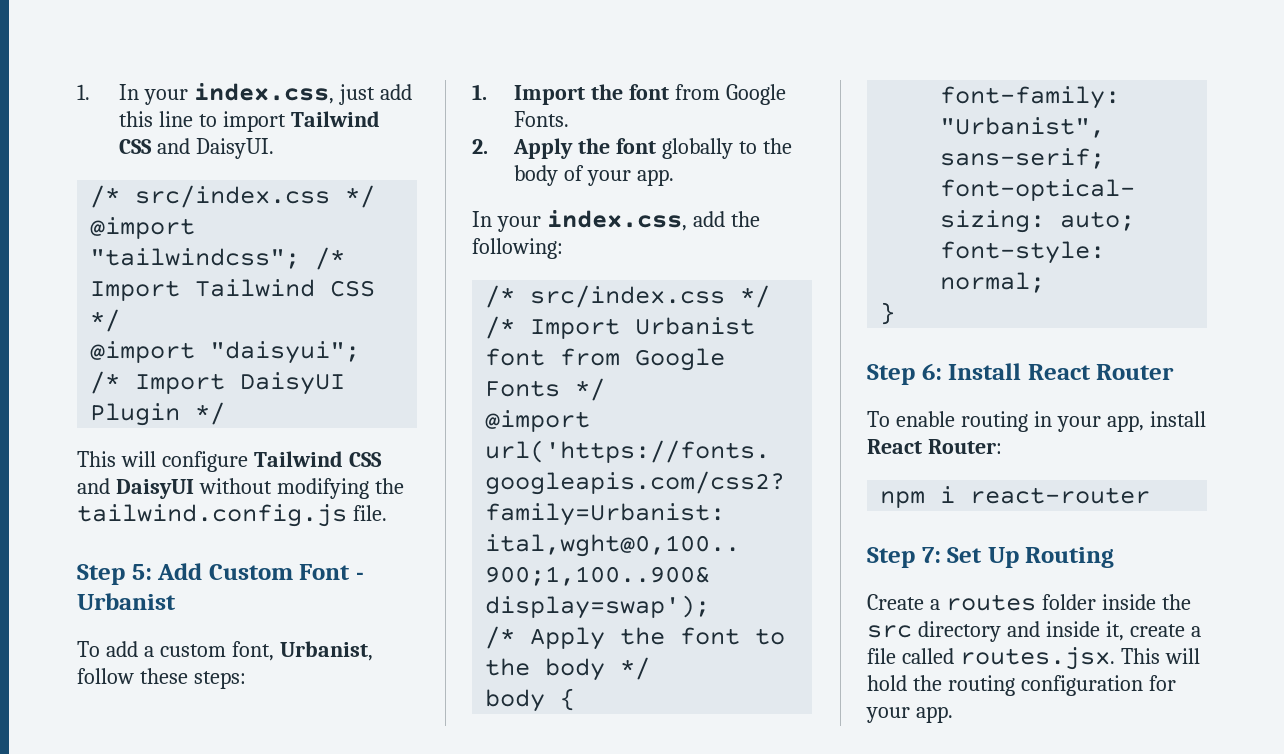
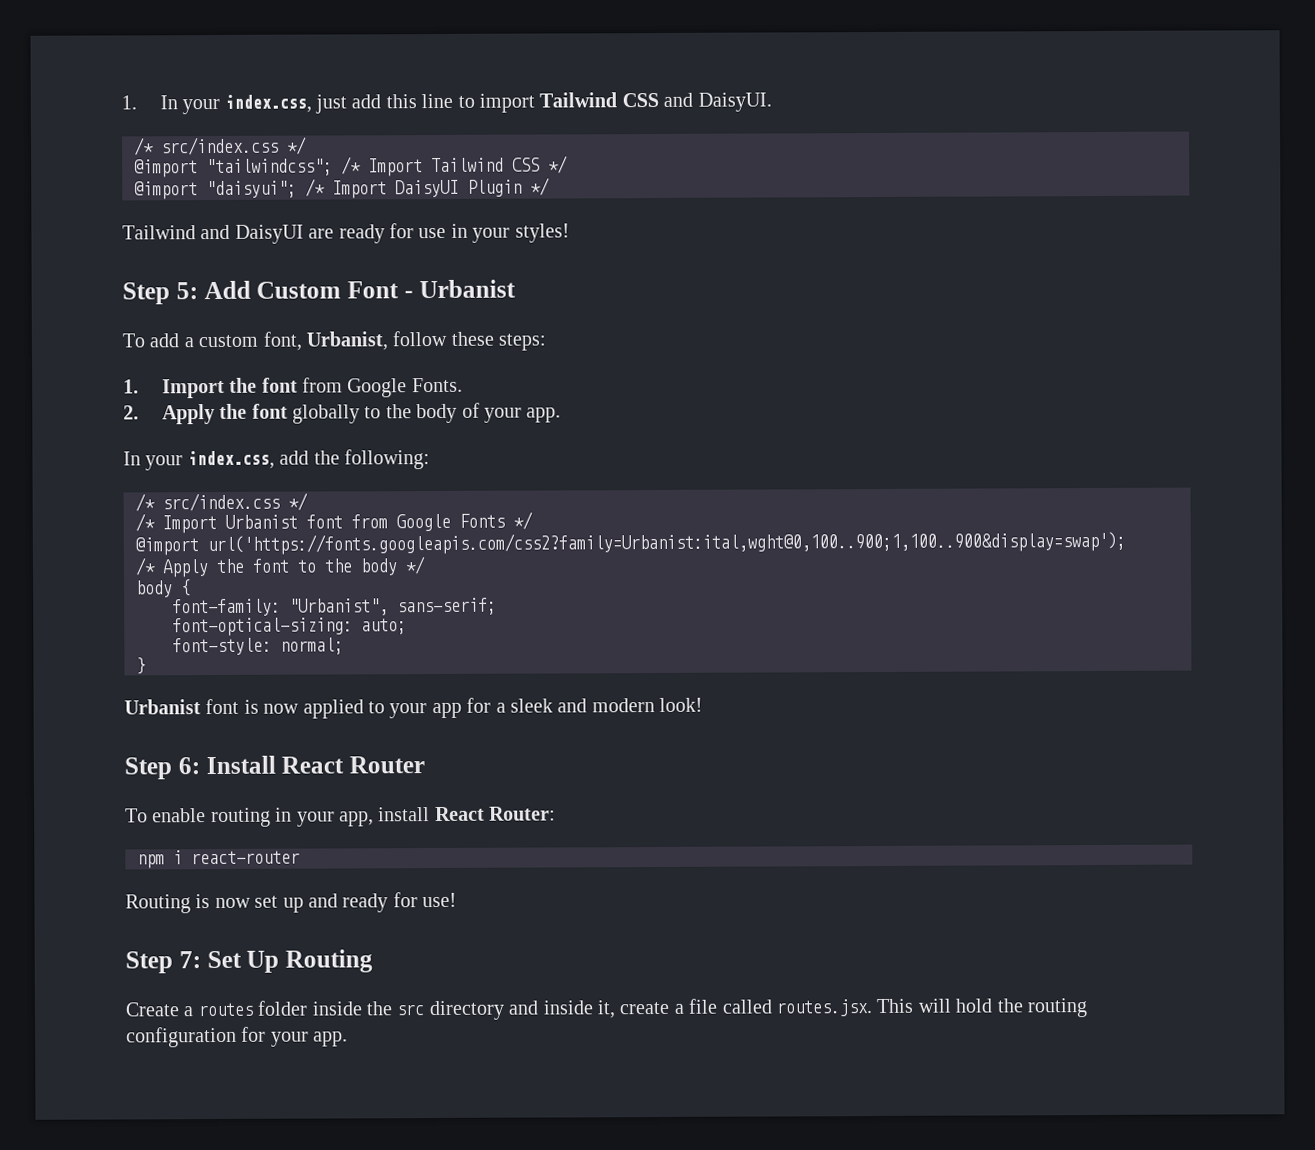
- This will configure Tailwind CSS and DaisyUI without modifying the tailwind.config.js file.
+ Tailwind and DaisyUI are ready for use in your styles!
+ Urbanist font is now applied to your app for a sleek and modern look!
+ Routing is now set up and ready for use!

